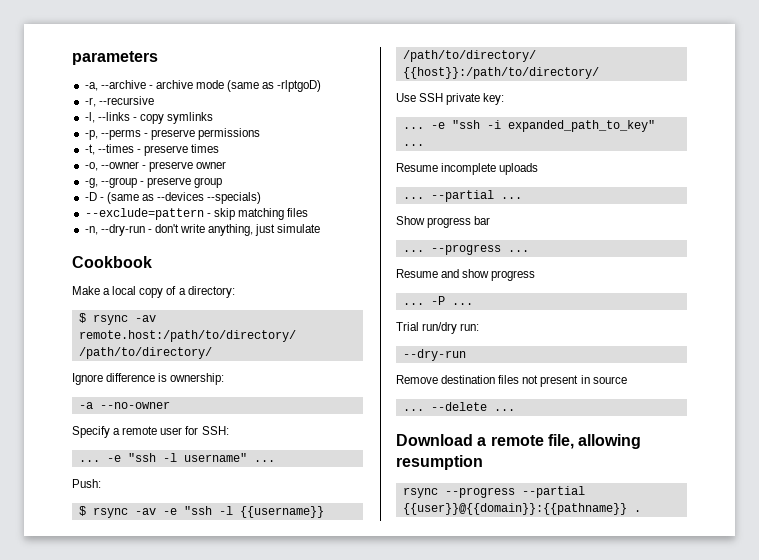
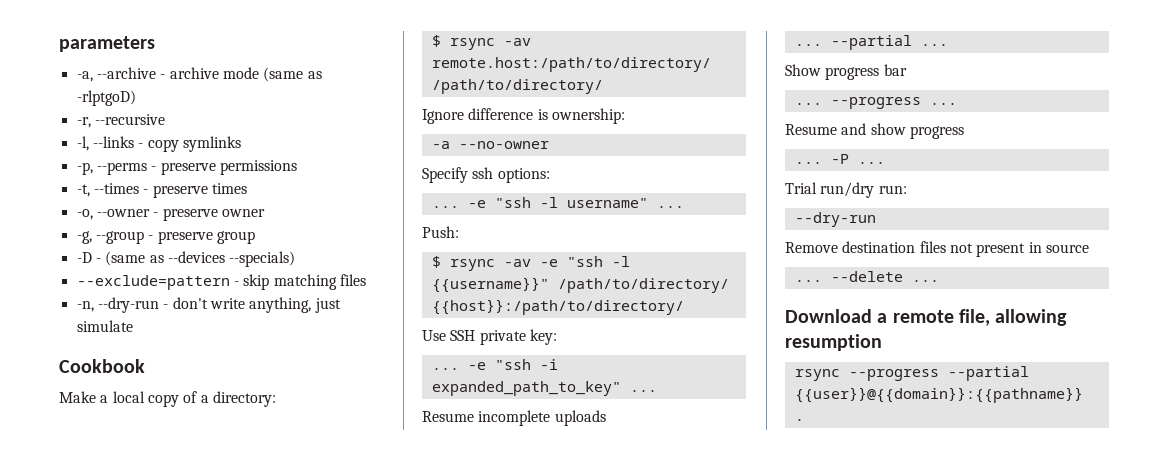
- Specify a remote user for SSH:
+ Specify ssh options:
- $ rsync -av -e "ssh -l {{username}} /path/to/directory/ {{host}}:/path/to/directory/
+ $ rsync -av -e "ssh -l {{username}}" /path/to/directory/ {{host}}:/path/to/directory/

